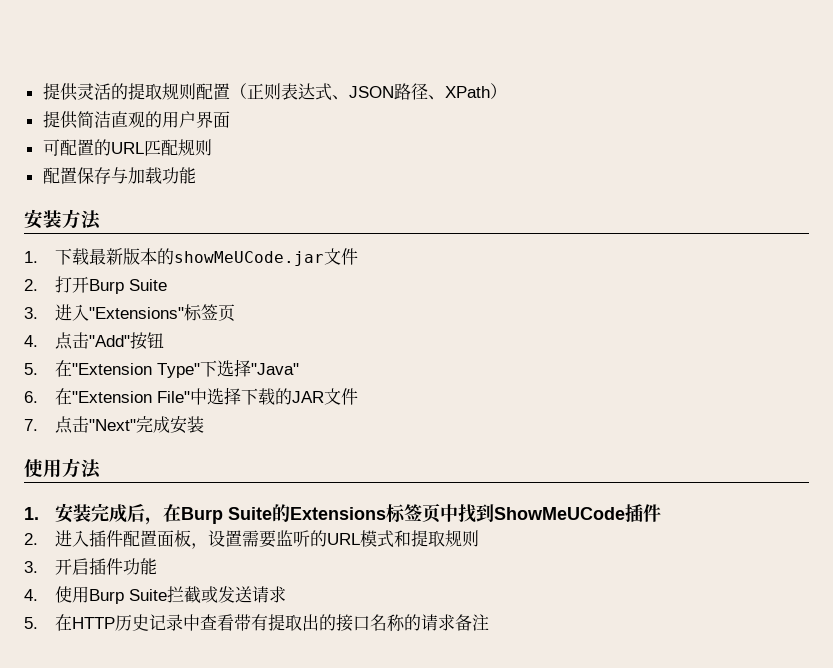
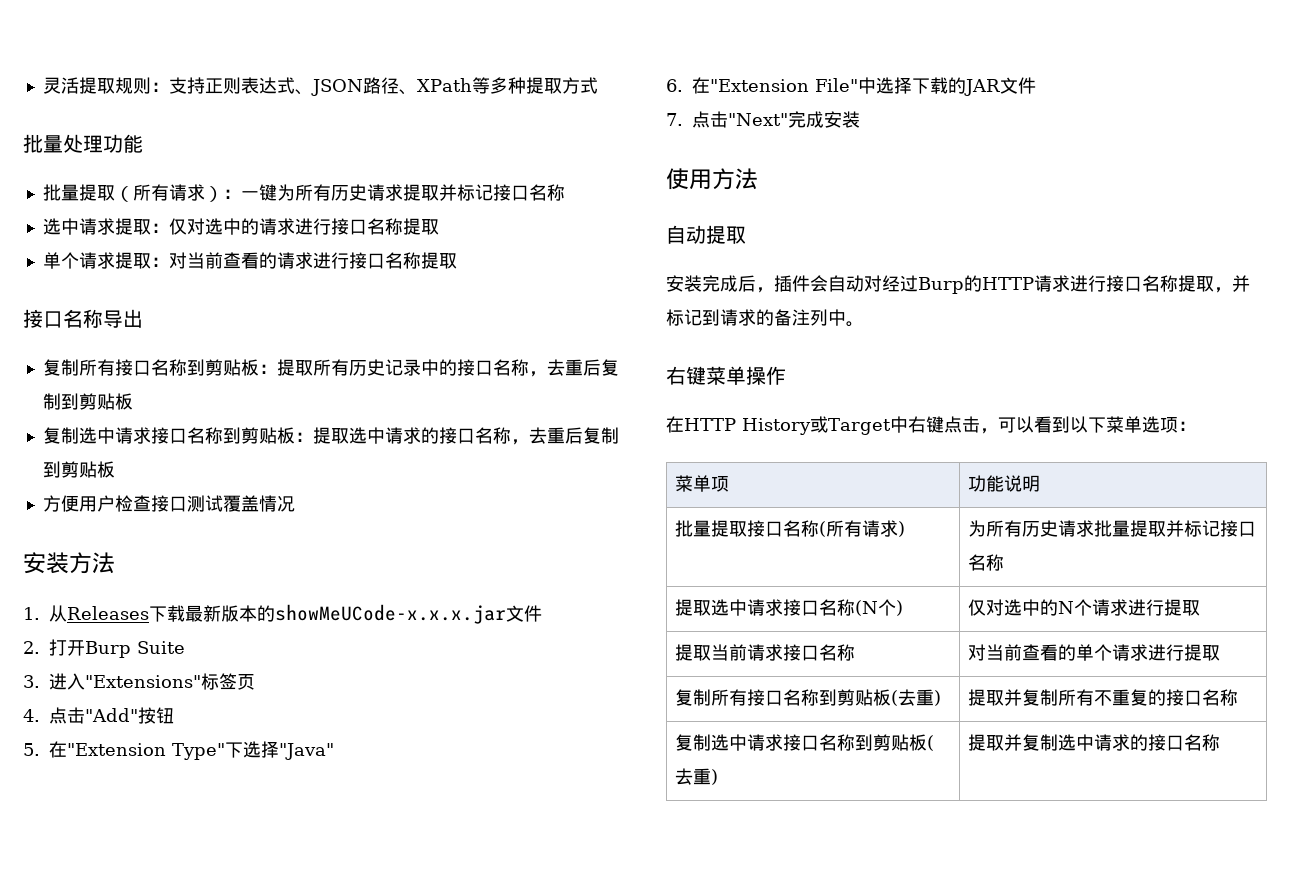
- 提供灵活的提取规则配置（正则表达式、JSON路径、XPath）
- 提供简洁直观的用户界面
- 可配置的URL匹配规则
- 配置保存与加载功能
+ 灵活提取规则：支持正则表达式、JSON路径、XPath等多种提取方式
+ 批量处理功能
+ 批量提取（所有请求）：一键为所有历史请求提取并标记接口名称
+ 选中请求提取：仅对选中的请求进行接口名称提取
+ 单个请求提取：对当前查看的请求进行接口名称提取
+ 接口名称导出
+ 复制所有接口名称到剪贴板：提取所有历史记录中的接口名称，去重后复制到剪贴板
+ 复制选中请求接口名称到剪贴板：提取选中请求的接口名称，去重后复制到剪贴板
+ 方便用户检查接口测试覆盖情况
- 1.下载最新版本的showMeUCode.jar文件
+ 1.从Releases下载最新版本的showMeUCode-x.x.x.jar文件
- 1.安装完成后，在Burp Suite的Extensions标签页中找到ShowMeUCode插件
- 2.进入插件配置面板，设置需要监听的URL模式和提取规则
- 3.开启插件功能
- 4.使用Burp Suite拦截或发送请求
- 5.在HTTP历史记录中查看带有提取出的接口名称的请求备注
+ 自动提取
+ 安装完成后，插件会自动对经过Burp的HTTP请求进行接口名称提取，并标记到请求的备注列中。
+ 右键菜单操作
+ 在HTTP History或Target中右键点击，可以看到以下菜单选项：
+ 菜单项 | 功能说明
+ 批量提取接口名称(所有请求) | 为所有历史请求批量提取并标记接口名称
+ 提取选中请求接口名称(N个) | 仅对选中的N个请求进行提取
+ 提取当前请求接口名称 | 对当前查看的单个请求进行提取
+ 复制所有接口名称到剪贴板(去重) | 提取并复制所有不重复的接口名称
+ 复制选中请求接口名称到剪贴板(去重) | 提取并复制选中请求的接口名称

